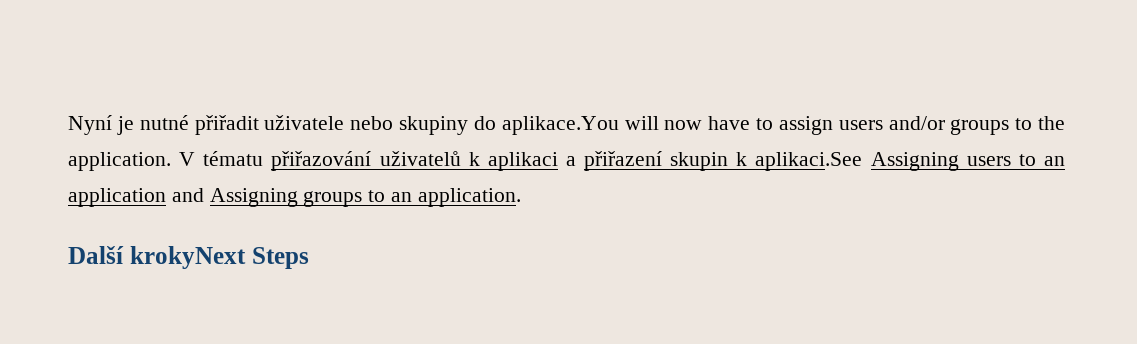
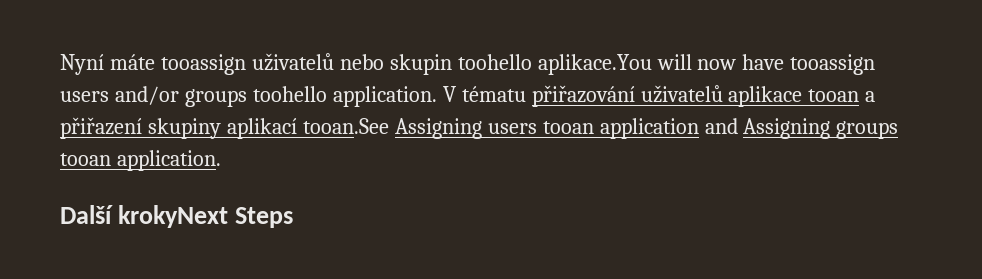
- Nyní je nutné přiřadit uživatele nebo skupiny do aplikace.You will now have to assign users and/or groups to the application.
+ Nyní máte tooassign uživatelů nebo skupin toohello aplikace.You will now have tooassign users and/or groups toohello application.
- V tématu přiřazování uživatelů k aplikaci a přiřazení skupin k aplikaci.See Assigning users to an application and Assigning groups to an application.
+ V tématu přiřazování uživatelů aplikace tooan a přiřazení skupiny aplikací tooan.See Assigning users tooan application and Assigning groups tooan application.

